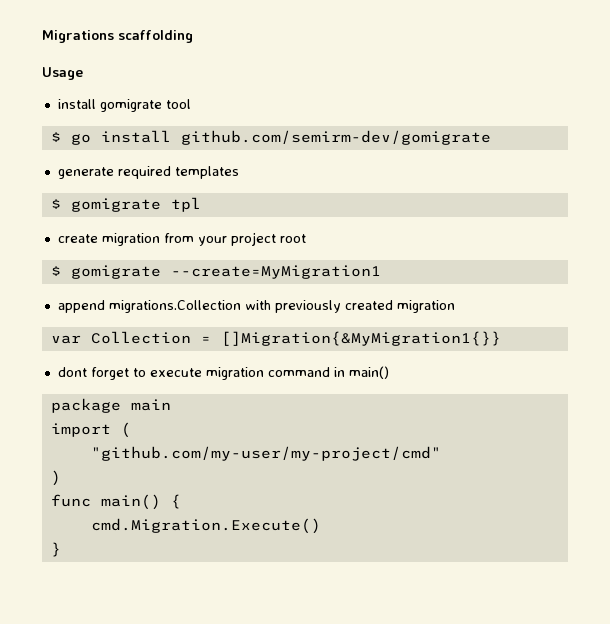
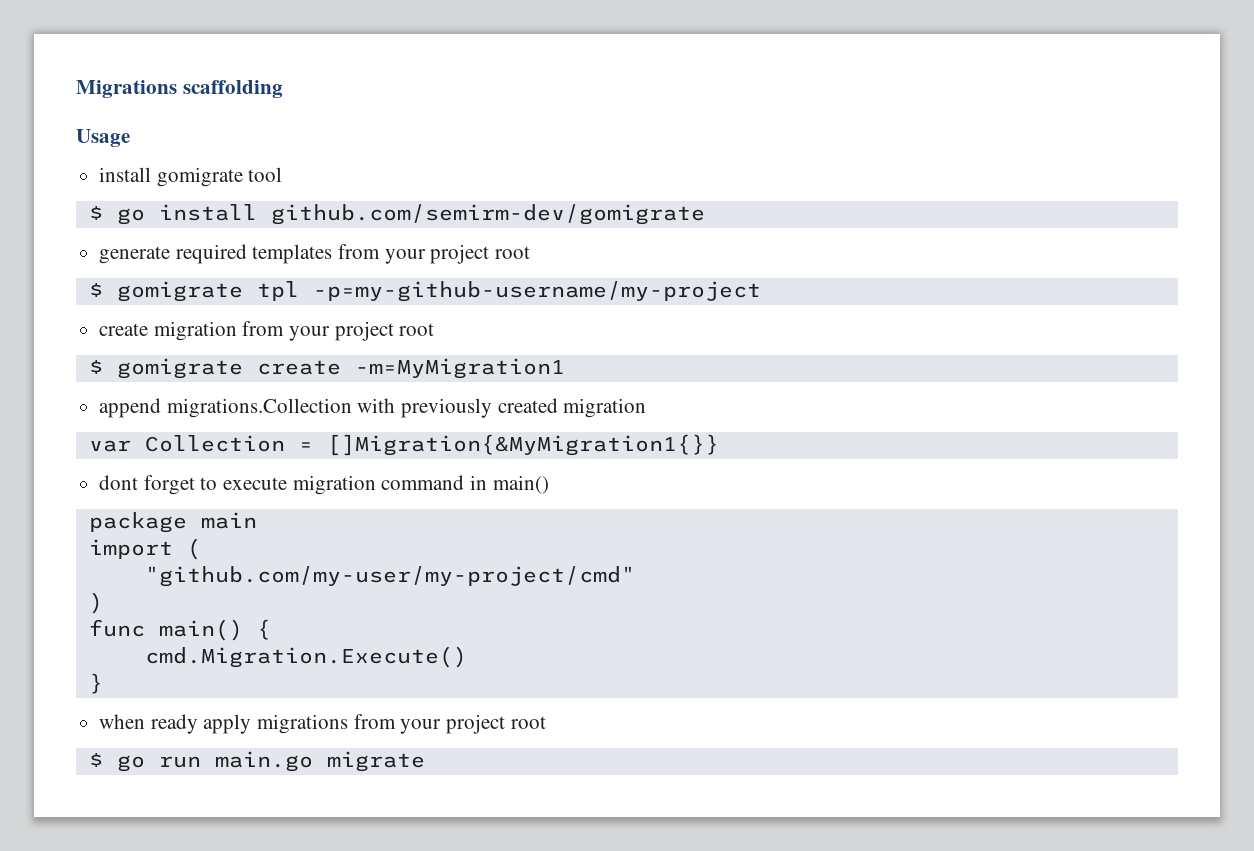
- generate required templates
+ generate required templates from your project root
- $ gomigrate tpl
+ $ gomigrate tpl -p=my-github-username/my-project
- $ gomigrate --create=MyMigration1
+ $ gomigrate create -m=MyMigration1
+ when ready apply migrations from your project root
+ $ go run main.go migrate

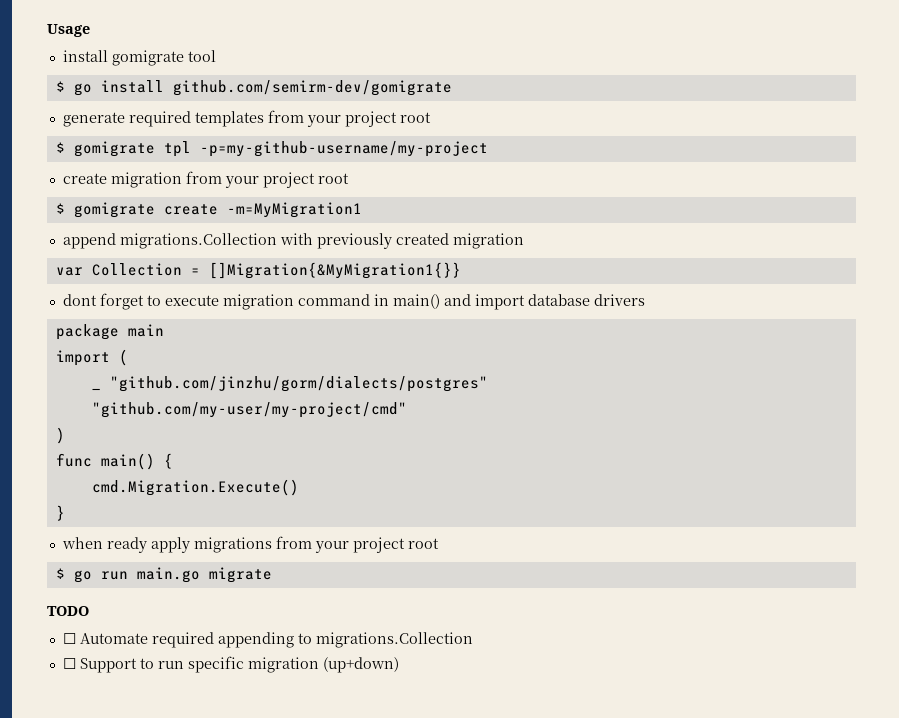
- Migrations scaffolding
- dont forget to execute migration command in main()
+ dont forget to execute migration command in main() and import database drivers
+ _ "github.com/jinzhu/gorm/dialects/postgres"
+ TODO
+ ☐ Automate required appending to migrations.Collection
+ ☐ Support to run specific migration (up+down)

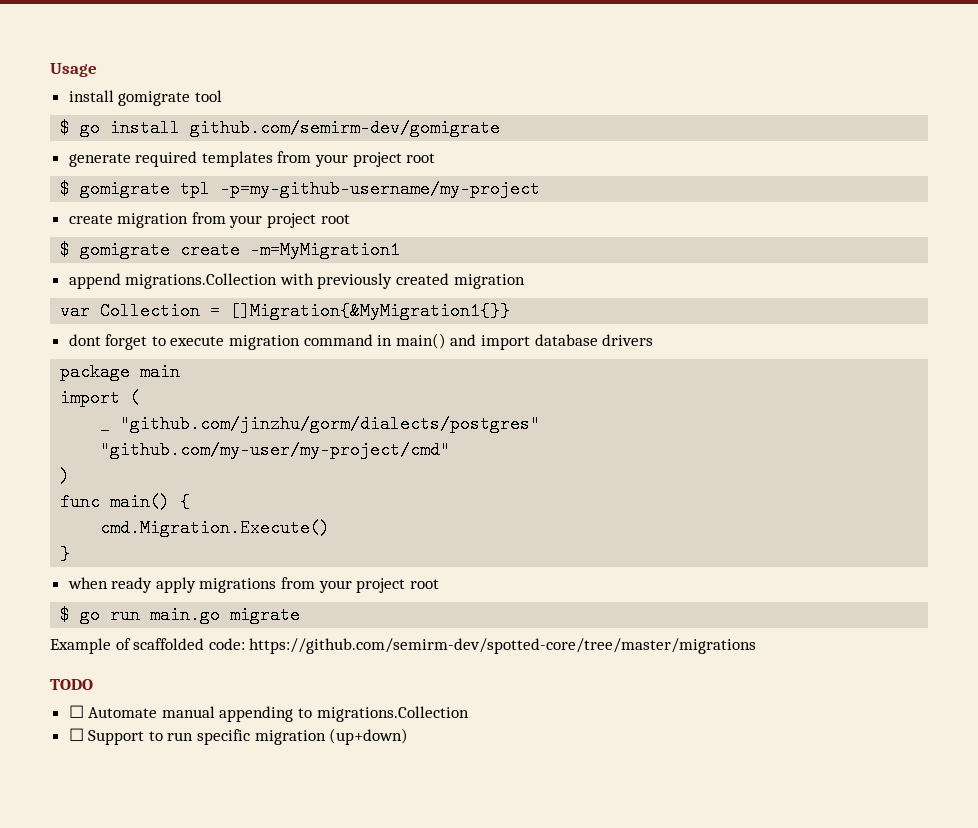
+ Example of scaffolded code: https://github.com/semirm-dev/spotted-core/tree/master/migrations
- ☐ Automate required appending to migrations.Collection
+ ☐ Automate manual appending to migrations.Collection

